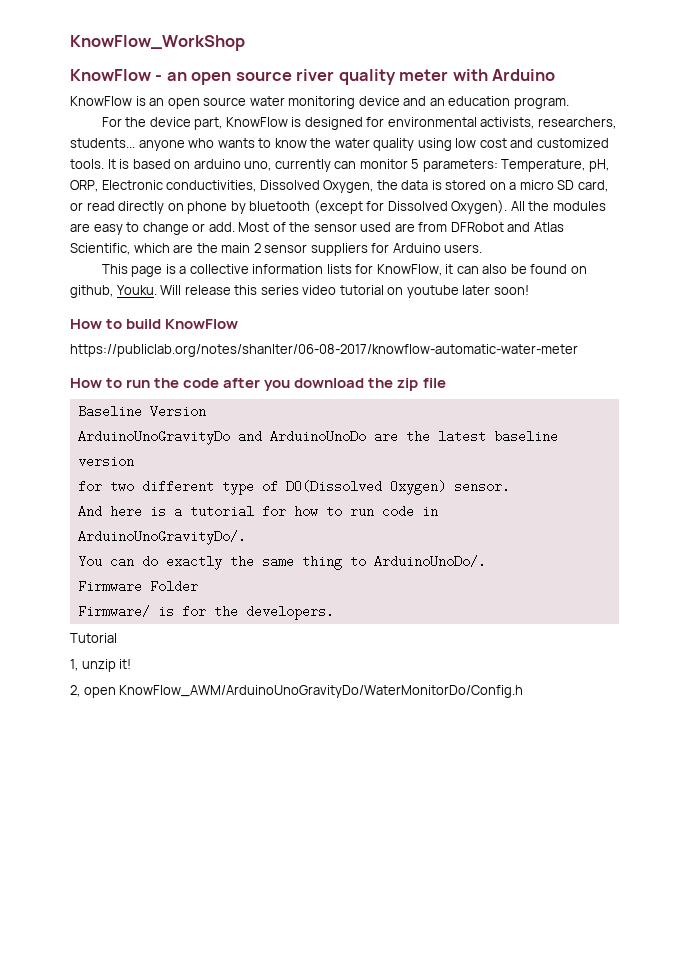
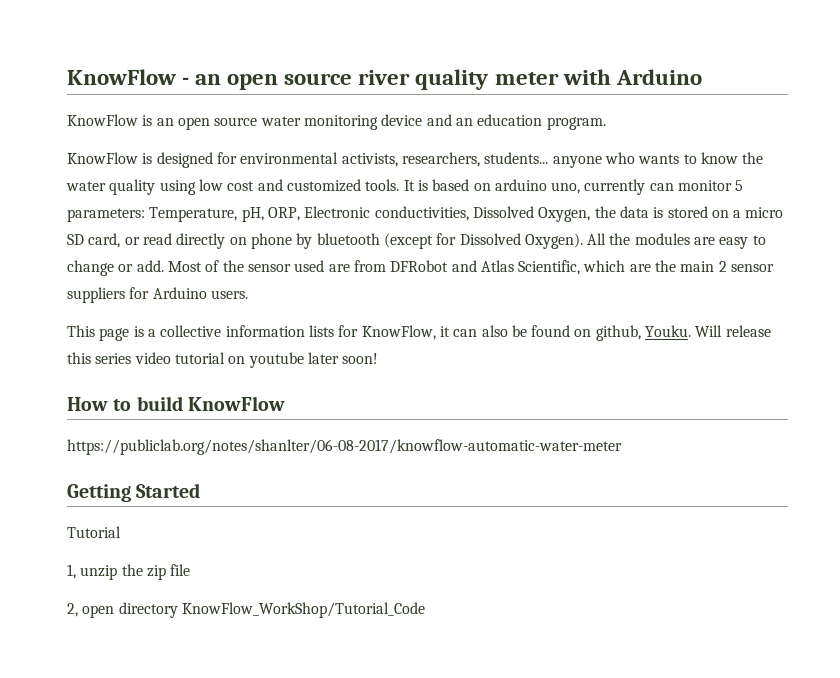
- KnowFlow_WorkShop
- For the device part, KnowFlow is designed for environmental activists, researchers, students... anyone who wants to know the water quality using low cost and customized tools.
+ KnowFlow is designed for environmental activists, researchers, students... anyone who wants to know the water quality using low cost and customized tools.
- How to run the code after you download the zip file
- Baseline Version
- ArduinoUnoGravityDo and ArduinoUnoDo are the latest baseline version
- for two different type of DO(Dissolved Oxygen) sensor.
- And here is a tutorial for how to run code in ArduinoUnoGravityDo/.
- You can do exactly the same thing to ArduinoUnoDo/.
- Firmware Folder
- Firmware/ is for the developers.
+ Getting Started
- 1, unzip it!
+ 1, unzip the zip file
- 2, open KnowFlow_AWM/ArduinoUnoGravityDo/WaterMonitorDo/Config.h
+ 2, open directory KnowFlow_WorkShop/Tutorial_Code

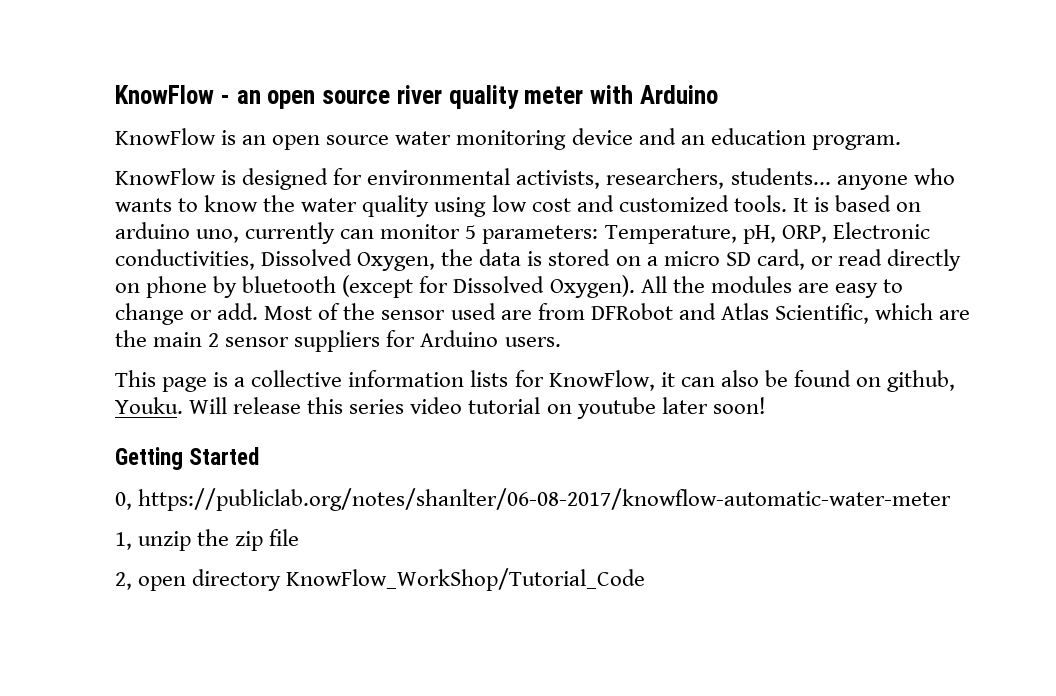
- How to build KnowFlow
- https://publiclab.org/notes/shanlter/06-08-2017/knowflow-automatic-water-meter
- Tutorial
+ 0, https://publiclab.org/notes/shanlter/06-08-2017/knowflow-automatic-water-meter

